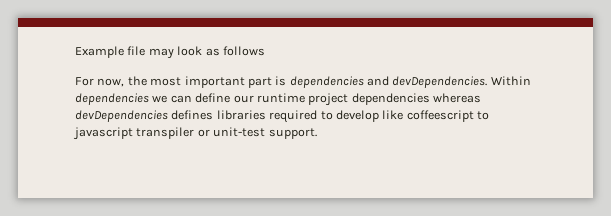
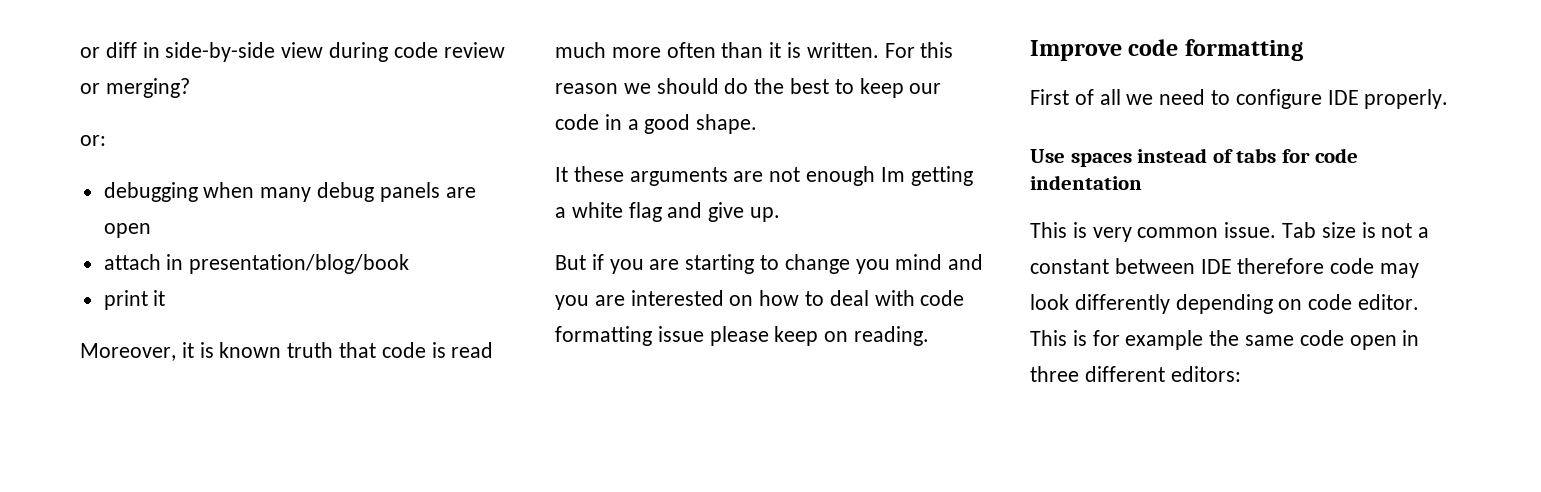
- Example file may look as follows
- For now, the most important part is dependencies and devDependencies. Within dependencies we can define our runtime project dependencies whereas devDependencies defines libraries required to develop like coffeescript to javascript transpiler or unit-test support.
+ or diff in side-by-side view during code review or merging?
+ or:
+ debugging when many debug panels are open
+ attach in presentation/blog/book
+ print it
+ Moreover, it is known truth that code is read much more often than it is written. For this reason we should do the best to keep our code in a good shape.
+ It these arguments are not enough Im getting a white flag and give up.
+ But if you are starting to change you mind and you are interested on how to deal with code formatting issue please keep on reading.
+ Improve code formatting
+ First of all we need to configure IDE properly.
+ Use spaces instead of tabs for code indentation
+ This is very common issue. Tab size is not a constant between IDE therefore code may look differently depending on code editor. This is for example the same code open in three different editors:

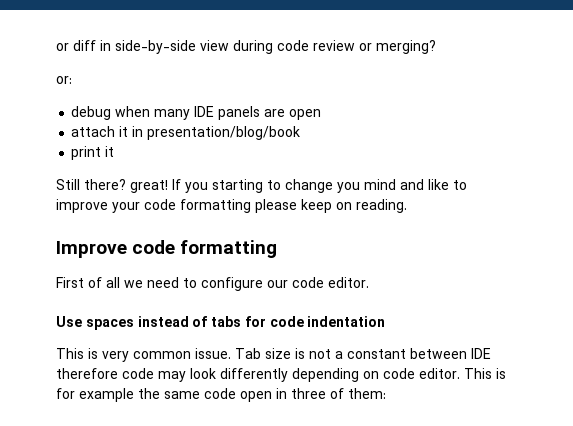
- debugging when many debug panels are open
+ debug when many IDE panels are open
- attach in presentation/blog/book
+ attach it in presentation/blog/book
- Moreover, it is known truth that code is read much more often than it is written. For this reason we should do the best to keep our code in a good shape.
- It these arguments are not enough Im getting a white flag and give up.
- But if you are starting to change you mind and you are interested on how to deal with code formatting issue please keep on reading.
+ Still there? great! If you starting to change you mind and like to improve your code formatting please keep on reading.
- First of all we need to configure IDE properly.
+ First of all we need to configure our code editor.
- This is for example the same code open in three different editors:
+ This is for example the same code open in three of them:

